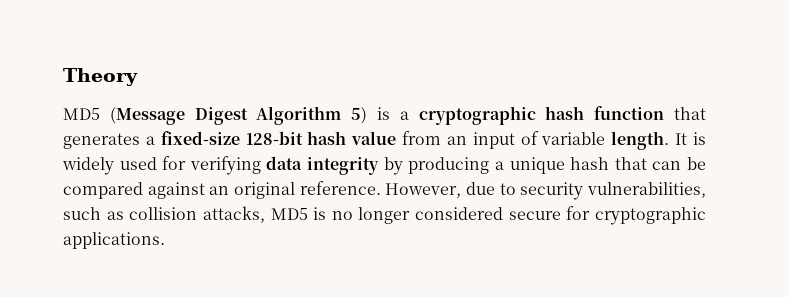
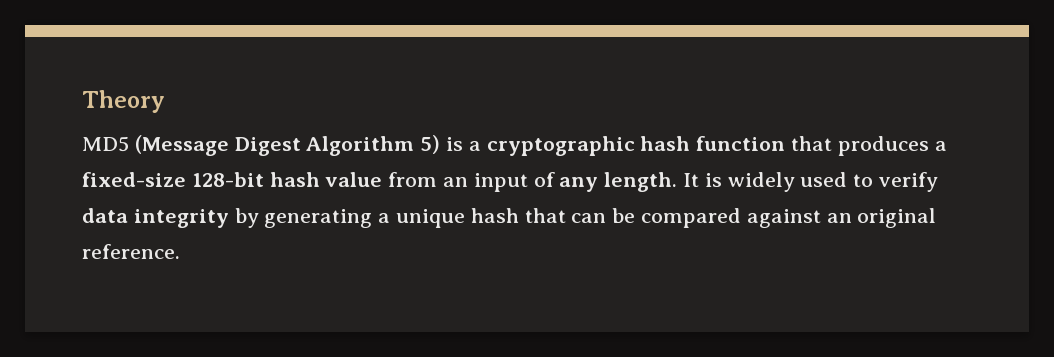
- MD5 (Message Digest Algorithm 5) is a cryptographic hash function that generates a fixed-size 128-bit hash value from an input of variable length.
+ MD5 (Message Digest Algorithm 5) is a cryptographic hash function that produces a fixed-size 128-bit hash value from an input of any length.
- It is widely used for verifying data integrity by producing a unique hash that can be compared against an original reference. However, due to security vulnerabilities, such as collision attacks, MD5 is no longer considered secure for cryptographic applications.
+ It is widely used to verify data integrity by generating a unique hash that can be compared against an original reference.

